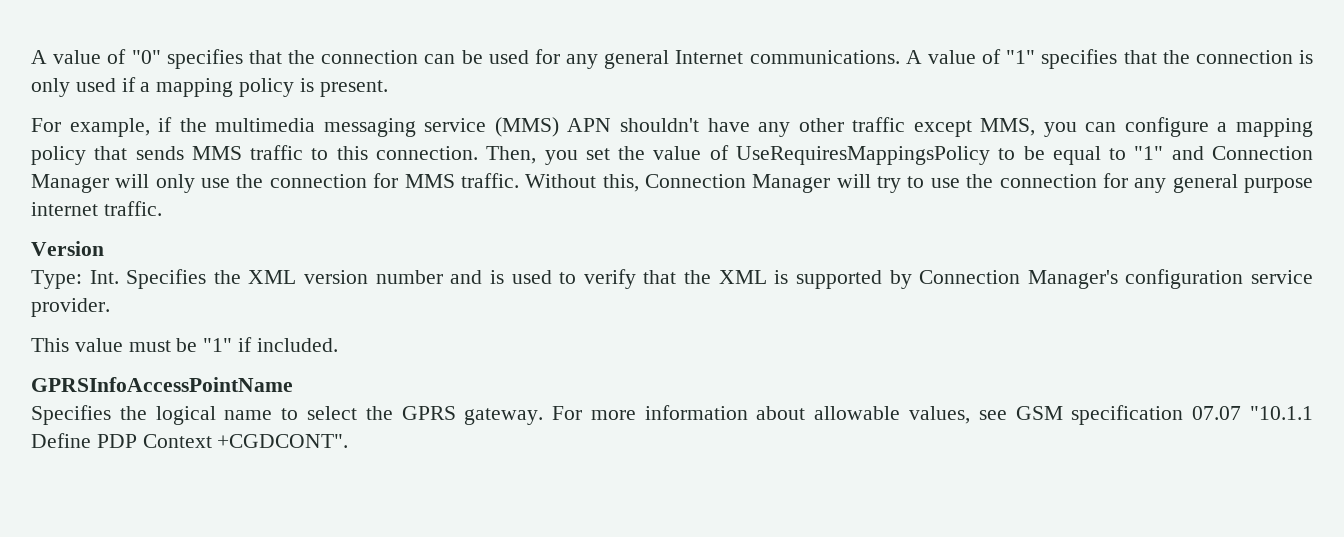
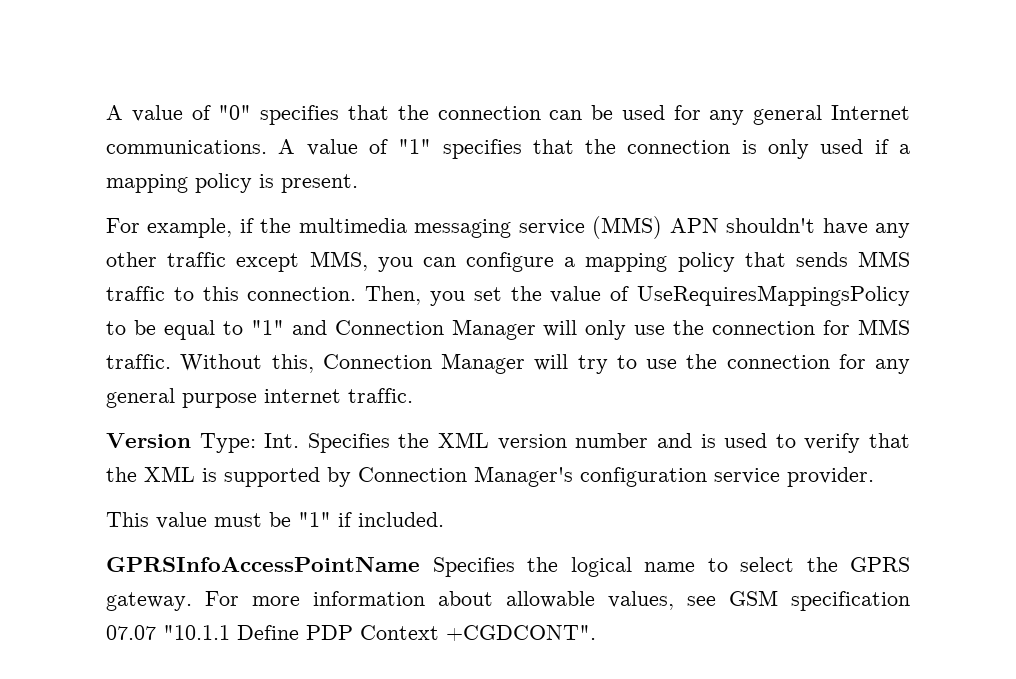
- Version
- Type: Int. Specifies the XML version number and is used to verify that the XML is supported by Connection Manager's configuration service provider.
+ Version Type: Int. Specifies the XML version number and is used to verify that the XML is supported by Connection Manager's configuration service provider.
- GPRSInfoAccessPointName
- Specifies the logical name to select the GPRS gateway.
+ GPRSInfoAccessPointName Specifies the logical name to select the GPRS gateway.

